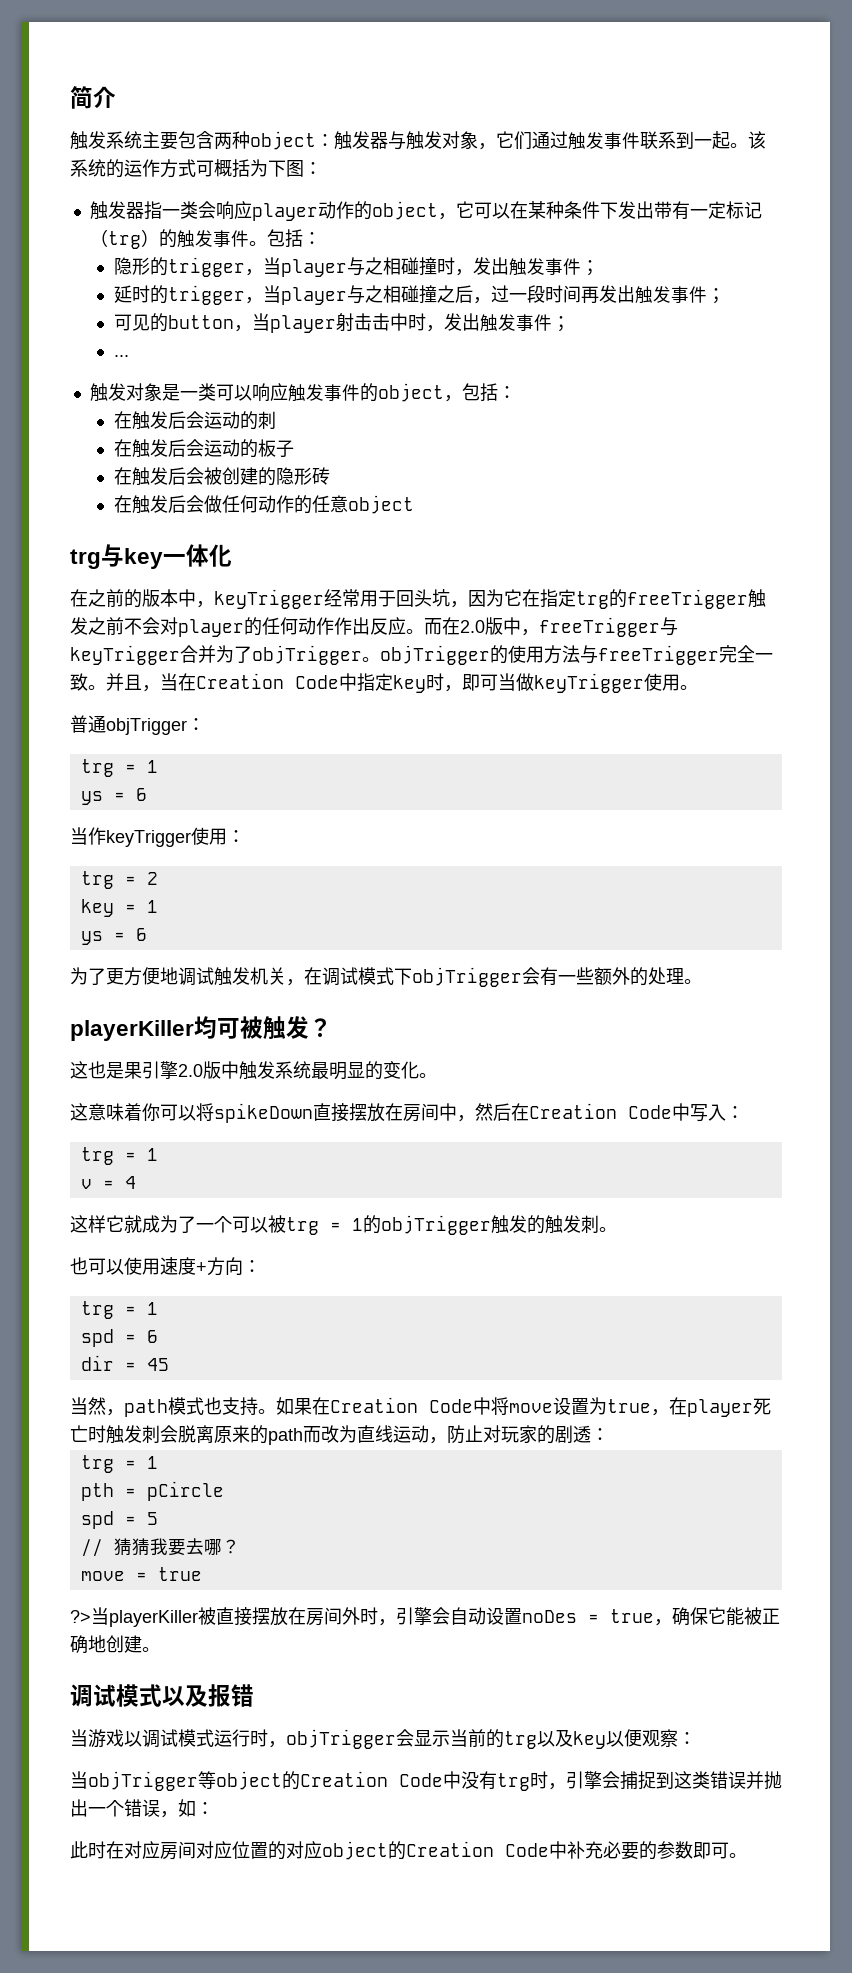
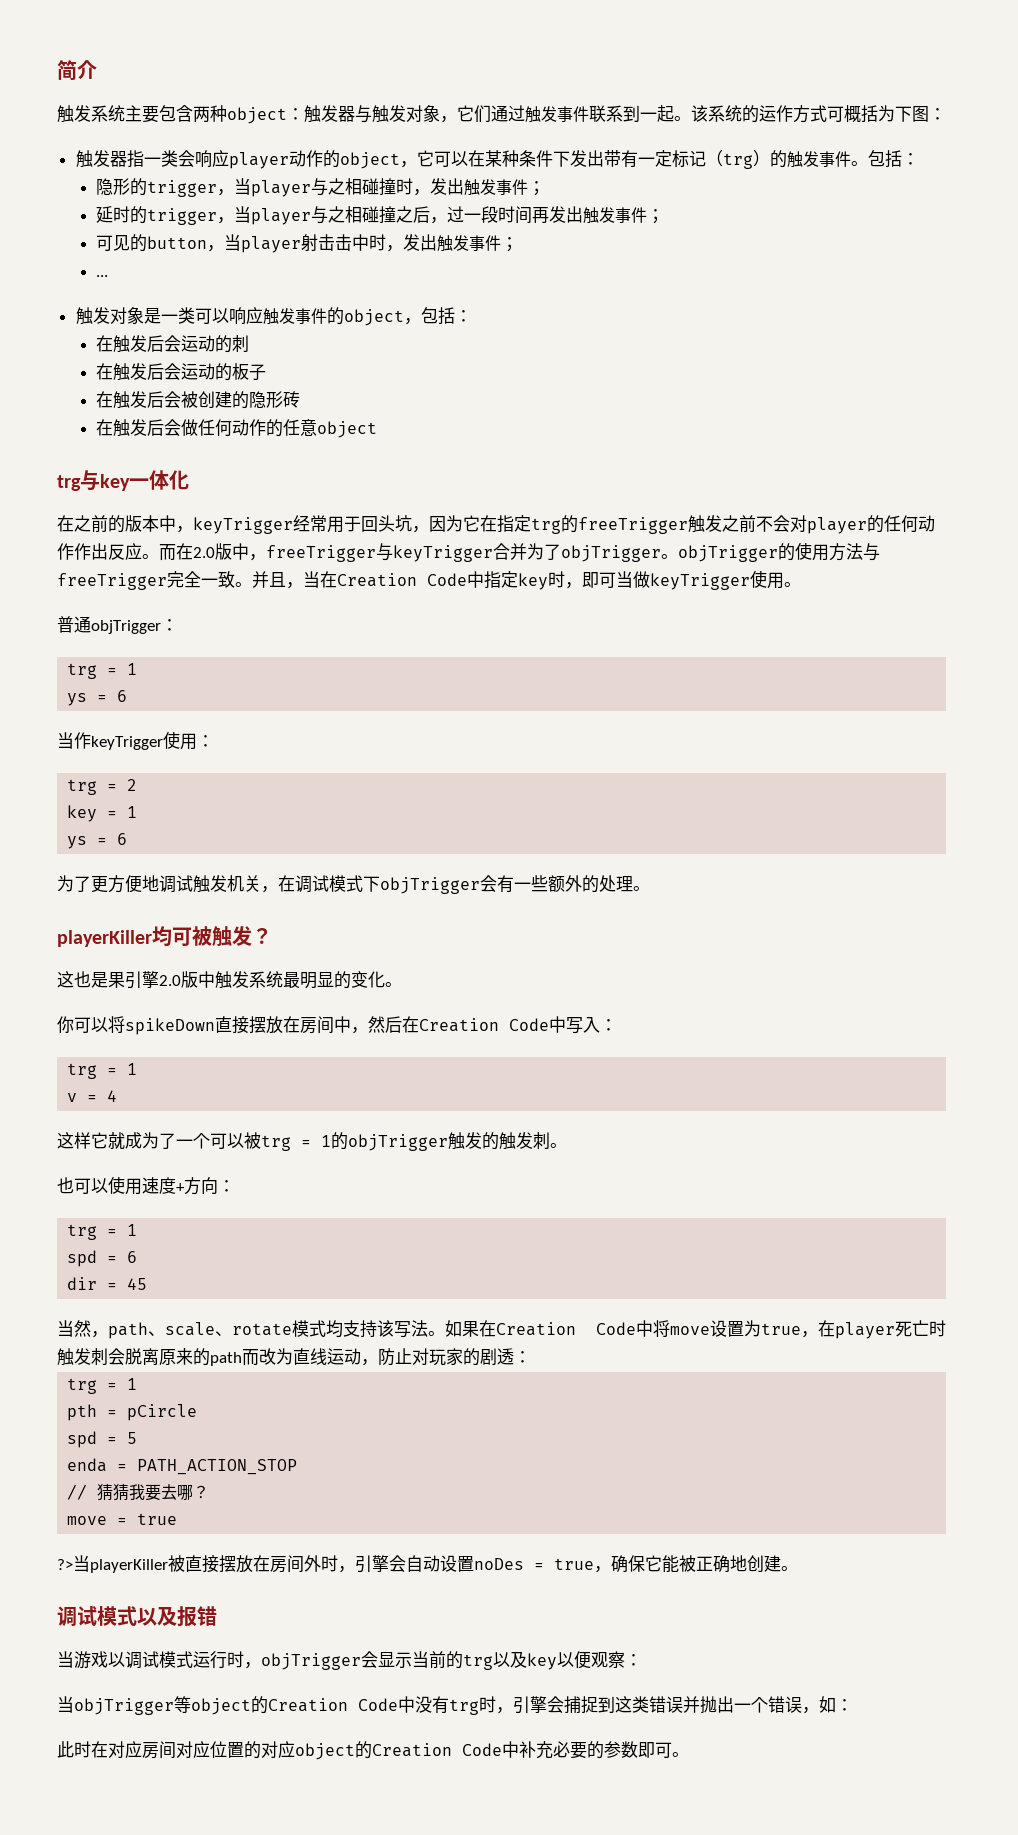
- 这意味着你可以将spikeDown直接摆放在房间中，然后在Creation Code中写入：
+ 你可以将spikeDown直接摆放在房间中，然后在Creation Code中写入：
- 当然，path模式也支持。
+ 当然，path、scale、rotate模式均支持该写法。
+ enda = PATH_ACTION_STOP

